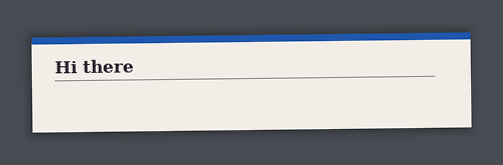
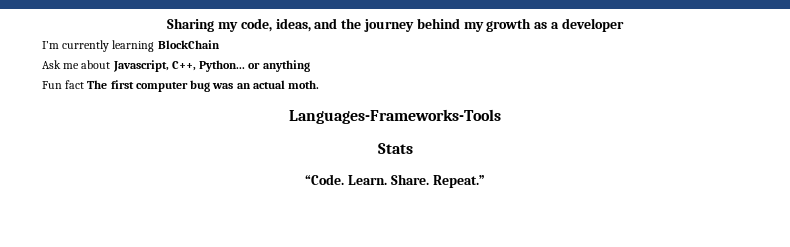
- Hi there
+ Sharing my code, ideas, and the journey behind my growth as a developer
+ I’m currently learning BlockChain
+ Ask me about Javascript, C++, Python... or anything
+ Fun fact The first computer bug was an actual moth.
+ Languages-Frameworks-Tools
+ Stats
+ “Code. Learn. Share. Repeat.”

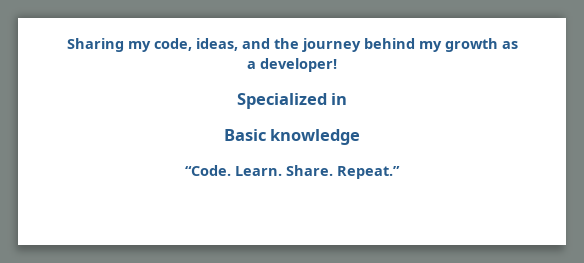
- Sharing my code, ideas, and the journey behind my growth as a developer
- I’m currently learning BlockChain
- Ask me about Javascript, C++, Python... or anything
- Fun fact The first computer bug was an actual moth.
- Languages-Frameworks-Tools
- Stats
+ Sharing my code, ideas, and the journey behind my growth as a developer!
+ Specialized in
+ Basic knowledge

